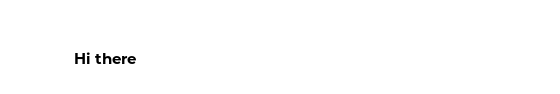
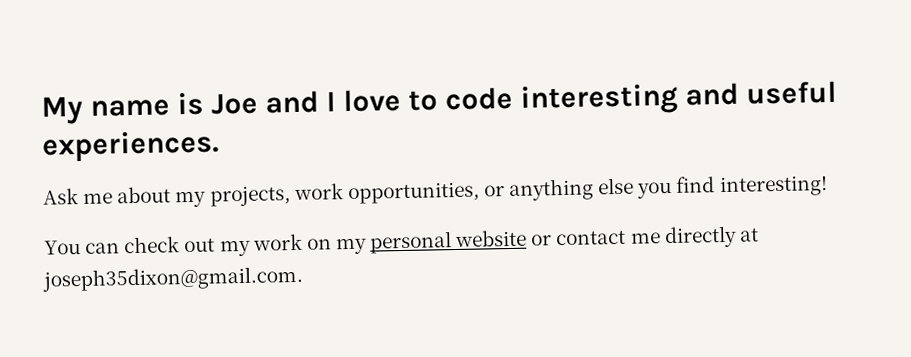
- Hi there
+ My name is Joe and I love to code interesting and useful experiences.
+ Ask me about my projects, work opportunities, or anything else you find interesting!
+ You can check out my work on my personal website or contact me directly at joseph35dixon@gmail.com.

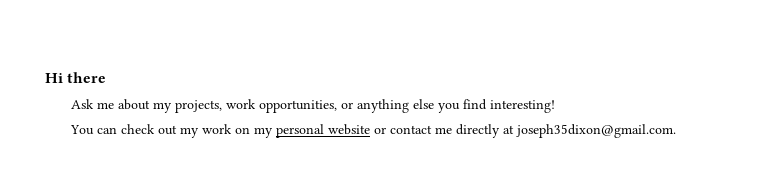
- My name is Joe and I love to code interesting and useful experiences.
+ Hi there

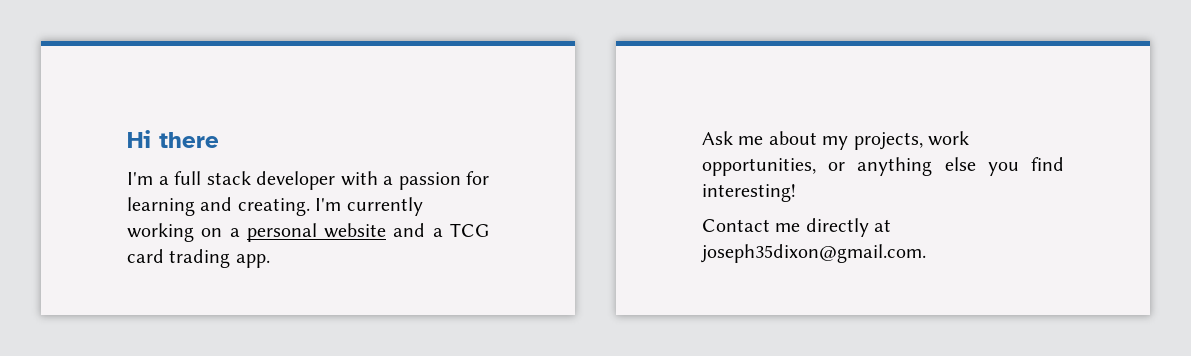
+ I'm a full stack developer with a passion for learning and creating. I'm currently working on a personal website and a TCG card trading app.
- You can check out my work on my personal website or contact me directly at joseph35dixon@gmail.com.
+ Contact me directly at joseph35dixon@gmail.com.

